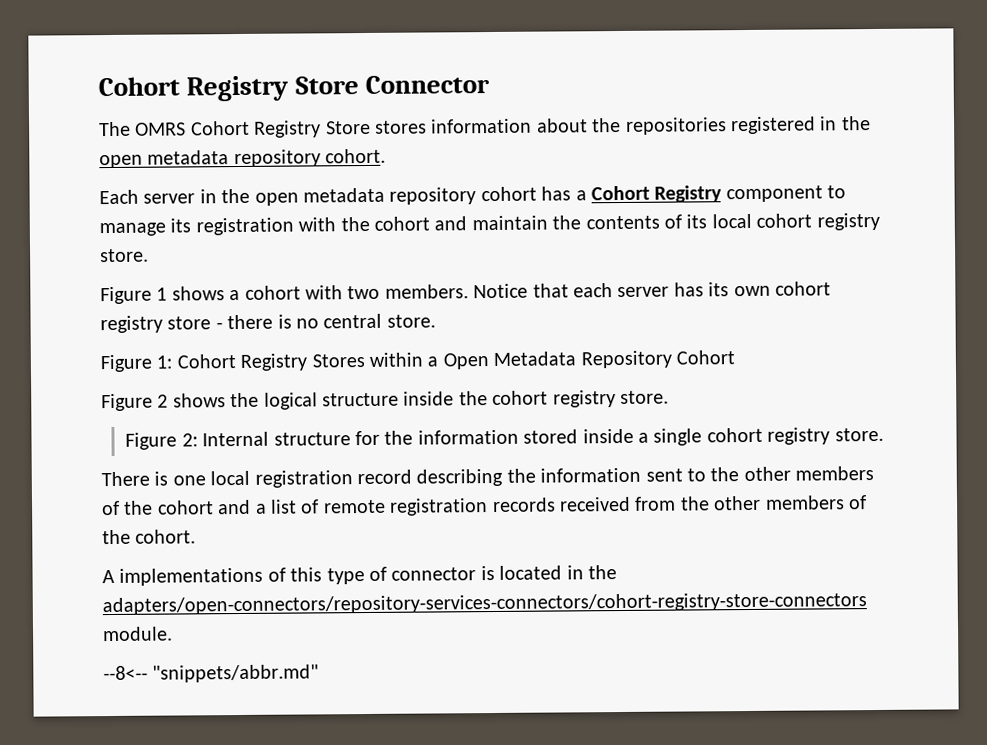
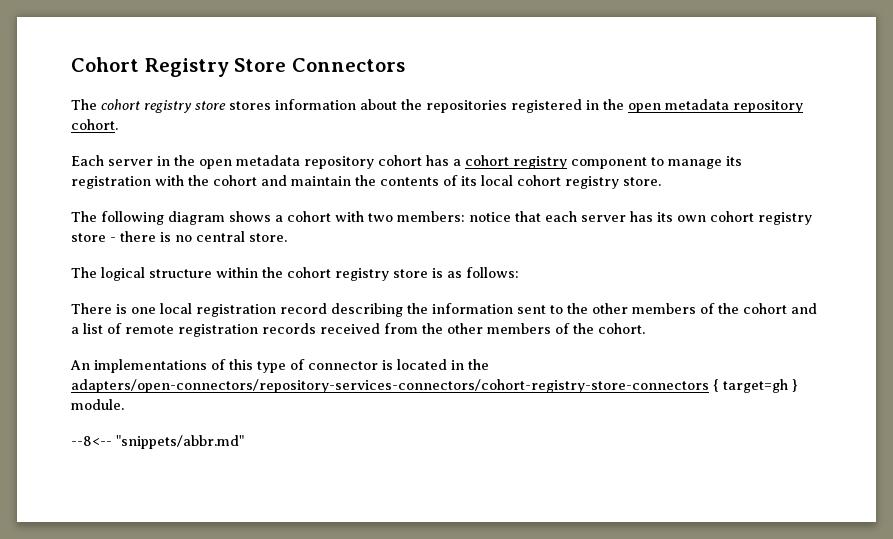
- Cohort Registry Store Connector
- The OMRS Cohort Registry Store stores information about the repositories registered in the open metadata repository cohort.
+ Cohort Registry Store Connectors
+ The cohort registry store stores information about the repositories registered in the open metadata repository cohort.
- Each server in the open metadata repository cohort has a Cohort Registry component to manage its registration with the cohort and maintain the contents of its local cohort registry store.
+ Each server in the open metadata repository cohort has a cohort registry component to manage its registration with the cohort and maintain the contents of its local cohort registry store.
- Figure 1 shows a cohort with two members. Notice that each server has its own cohort registry store - there is no central store.
+ The following diagram shows a cohort with two members: notice that each server has its own cohort registry store - there is no central store.
- Figure 1: Cohort Registry Stores within a Open Metadata Repository Cohort
- Figure 2 shows the logical structure inside the cohort registry store.
- Figure 2: Internal structure for the information stored inside a single cohort registry store.
+ The logical structure within the cohort registry store is as follows:
- A implementations of this type of connector is located in the adapters/open-connectors/repository-services-connectors/cohort-registry-store-connectors module.
+ An implementations of this type of connector is located in the adapters/open-connectors/repository-services-connectors/cohort-registry-store-connectors { target=gh } module.

